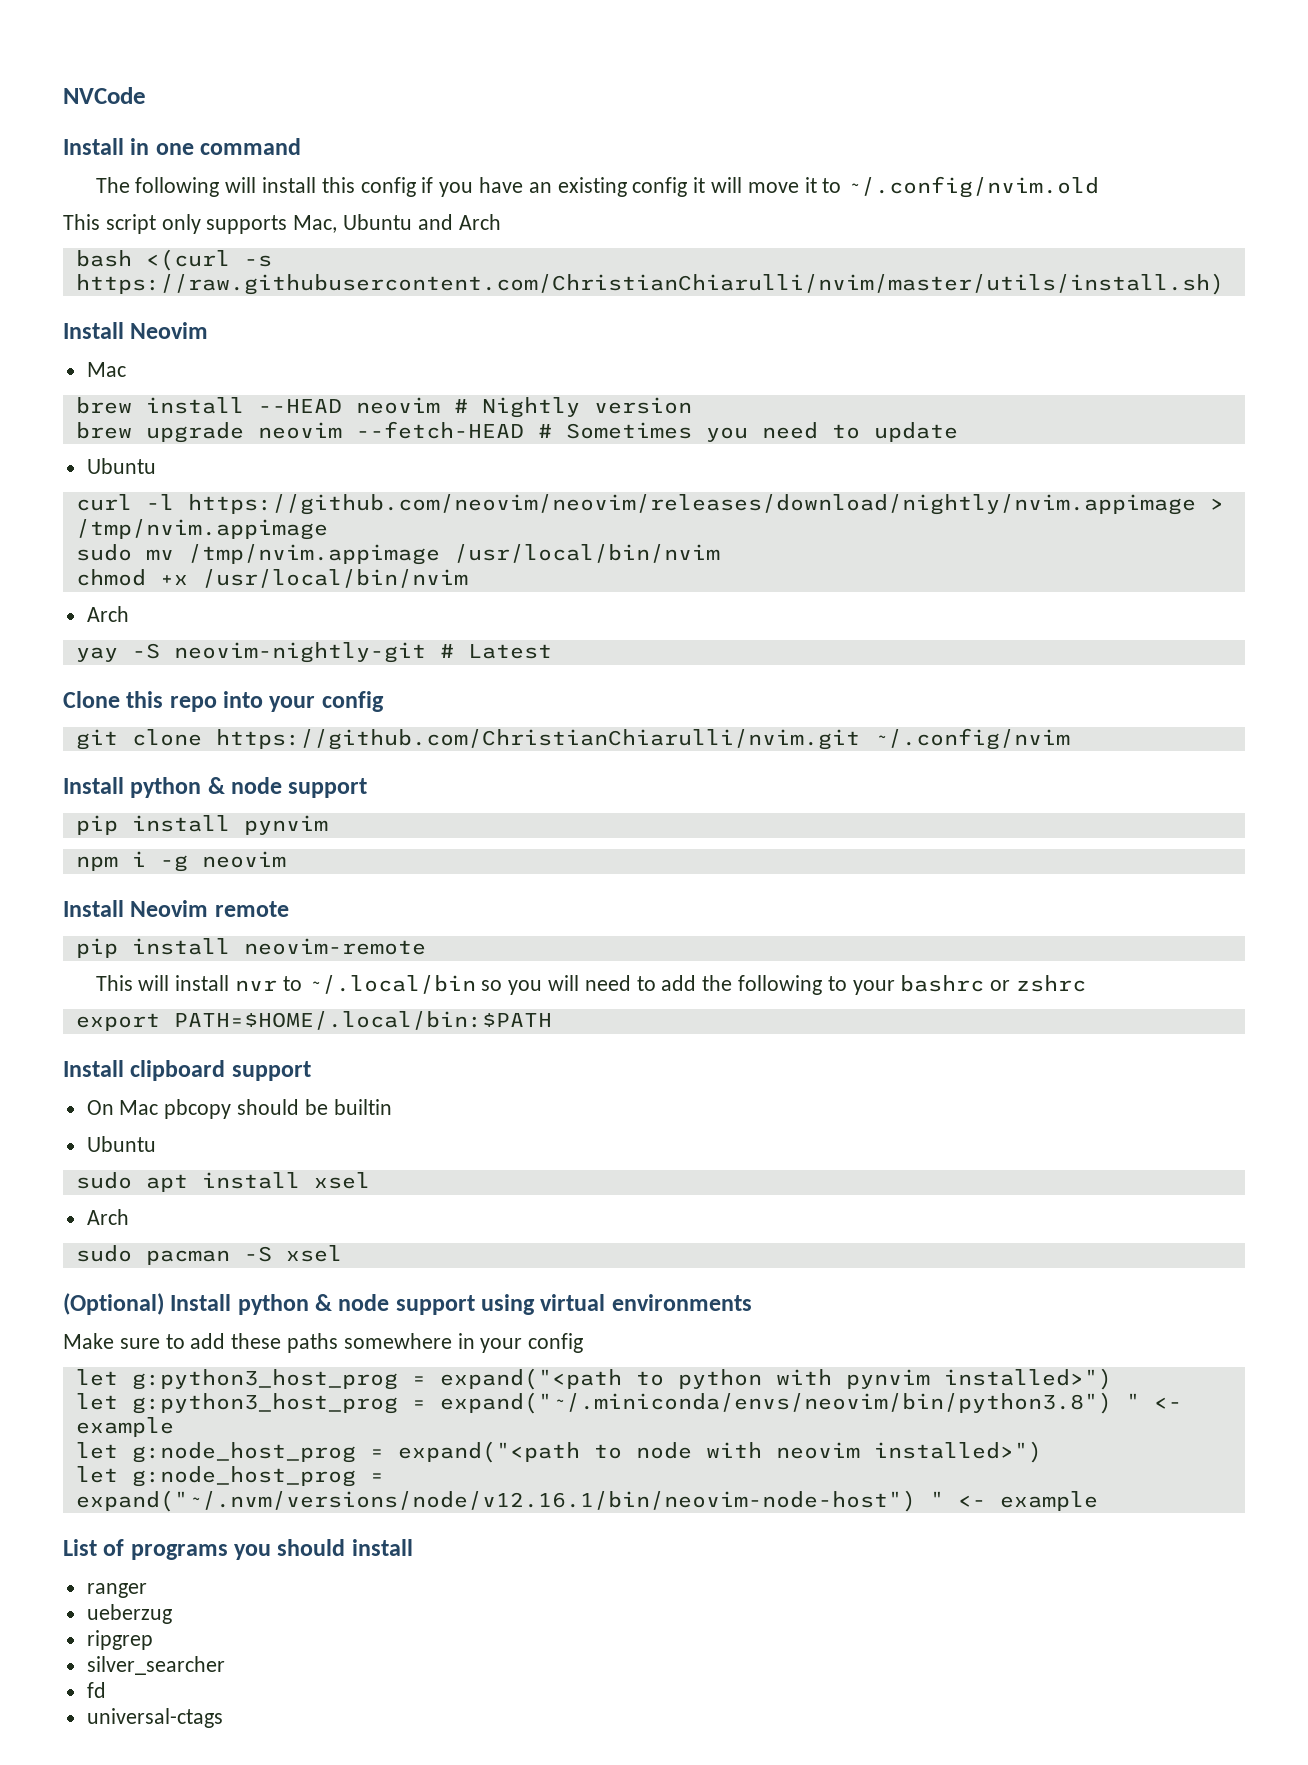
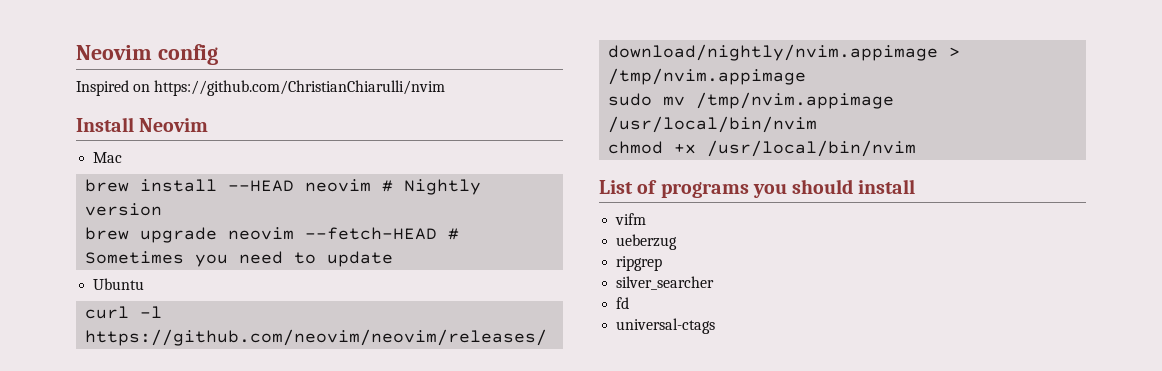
- NVCode
- Install in one command
- The following will install this config if you have an existing config it will move it to ~/.config/nvim.old
- This script only supports Mac, Ubuntu and Arch
- bash <(curl -s https://raw.githubusercontent.com/ChristianChiarulli/nvim/master/utils/install.sh)
+ Neovim config
+ Inspired on https://github.com/ChristianChiarulli/nvim
  chmod +x /usr/local/bin/nvim
- Arch
- yay -S neovim-nightly-git # Latest
- Clone this repo into your config
- git clone https://github.com/ChristianChiarulli/nvim.git ~/.config/nvim
- Install python & node support
- pip install pynvim
- npm i -g neovim
- Install Neovim remote
- pip install neovim-remote
- This will install nvr to ~/.local/bin so you will need to add the following to your bashrc or zshrc
- export PATH=$HOME/.local/bin:$PATH
- Install clipboard support
- On Mac pbcopy should be builtin
- Ubuntu
- sudo apt install xsel
- Arch
- sudo pacman -S xsel
- (Optional) Install python & node support using virtual environments
- Make sure to add these paths somewhere in your config
- let g:python3_host_prog = expand("<path to python with pynvim installed>")
- let g:python3_host_prog = expand("~/.miniconda/envs/neovim/bin/python3.8") " <- example
- let g:node_host_prog = expand("<path to node with neovim installed>")
- let g:node_host_prog = expand("~/.nvm/versions/node/v12.16.1/bin/neovim-node-host") " <- example
- ranger
+ vifm

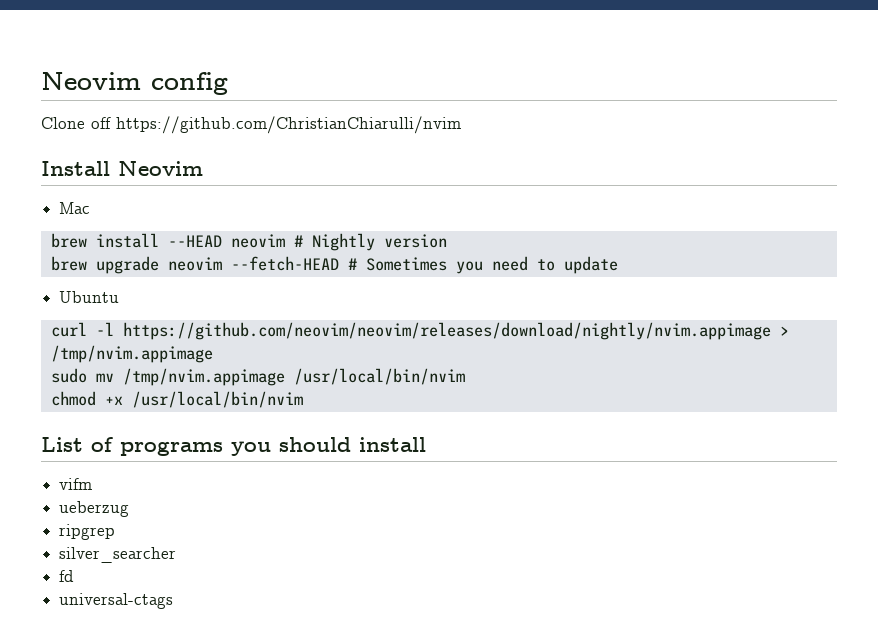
- Inspired on https://github.com/ChristianChiarulli/nvim
+ Clone off https://github.com/ChristianChiarulli/nvim

